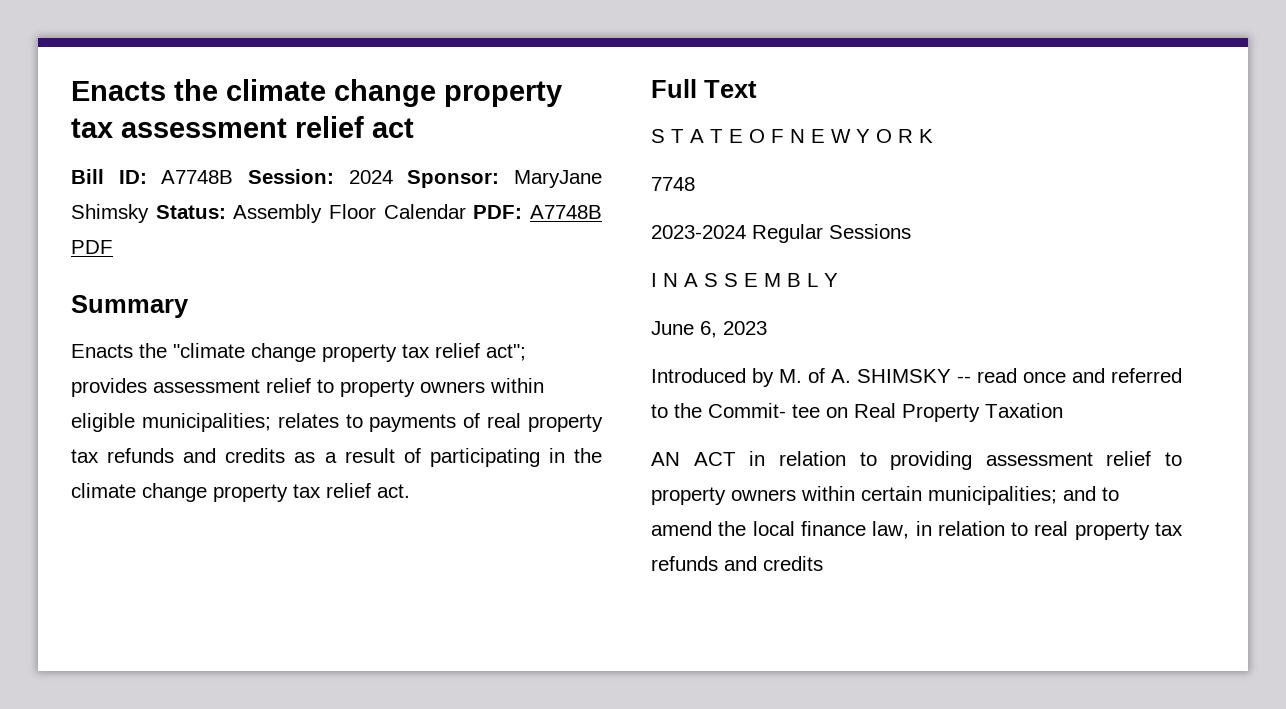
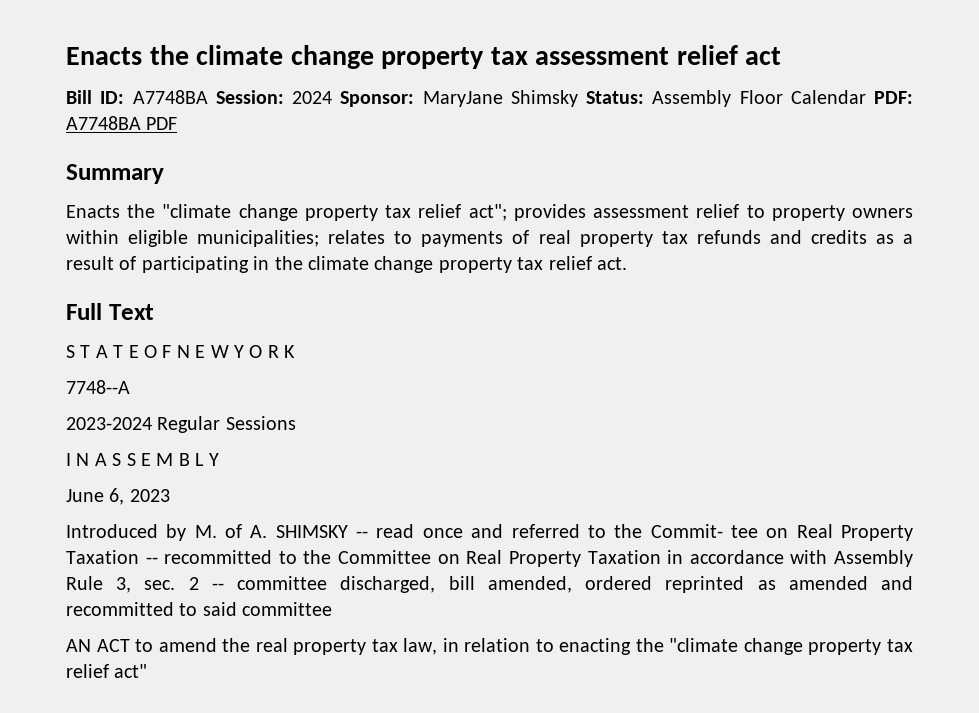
- Bill ID: A7748B Session: 2024 Sponsor: MaryJane Shimsky Status: Assembly Floor Calendar PDF: A7748B PDF
+ Bill ID: A7748BA Session: 2024 Sponsor: MaryJane Shimsky Status: Assembly Floor Calendar PDF: A7748BA PDF
- 7748
+ 7748--A
- Introduced by M. of A. SHIMSKY -- read once and referred to the Commit- tee on Real Property Taxation
- AN ACT in relation to providing assessment relief to property owners within certain municipalities; and to amend the local finance law, in relation to real property tax refunds and credits
+ Introduced by M. of A. SHIMSKY -- read once and referred to the Commit- tee on Real Property Taxation -- recommitted to the Committee on Real Property Taxation in accordance with Assembly Rule 3, sec. 2 -- committee discharged, bill amended, ordered reprinted as amended and recommitted to said committee
+ AN ACT to amend the real property tax law, in relation to enacting the "climate change property tax relief act"

